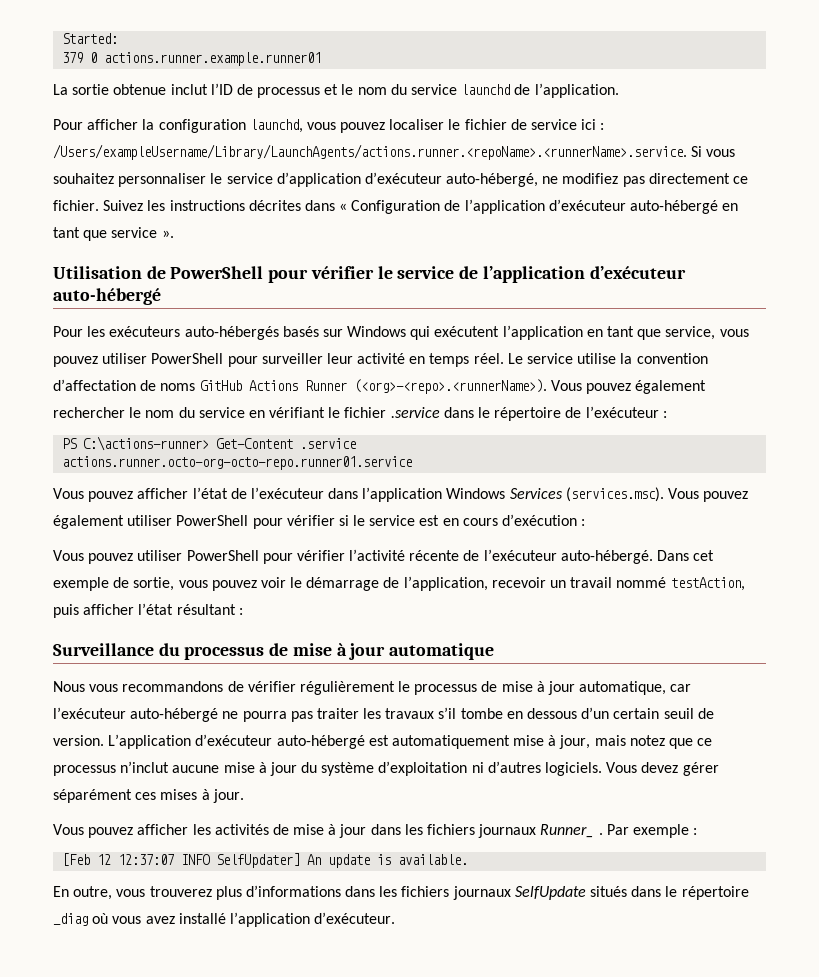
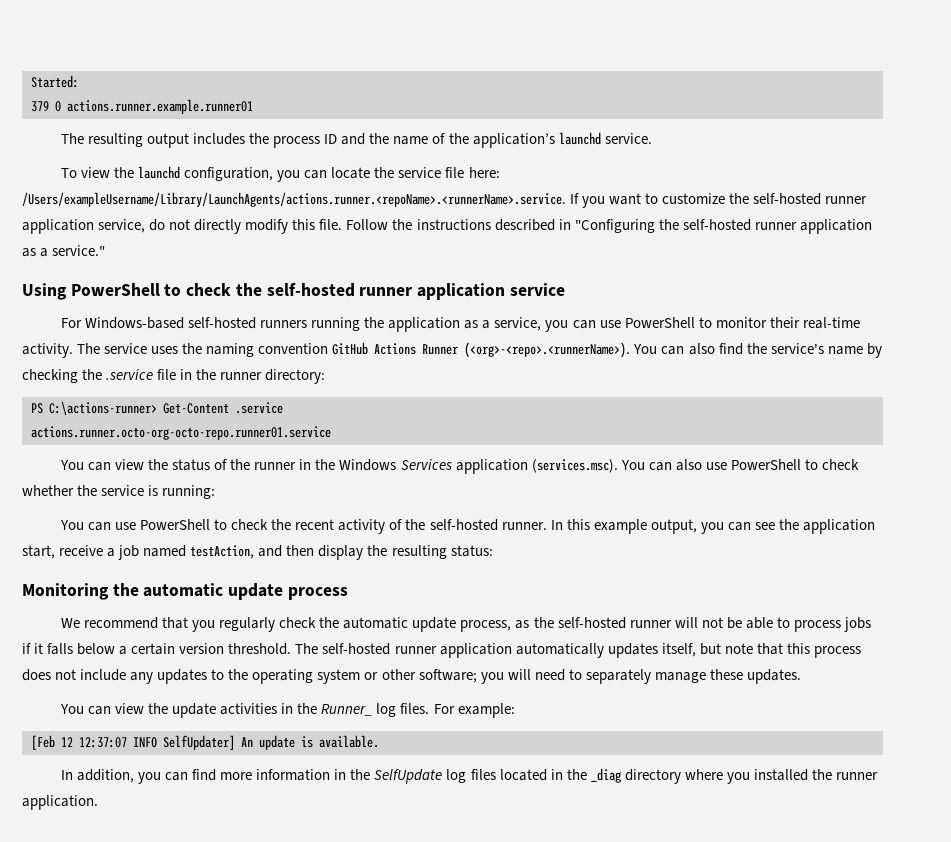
- La sortie obtenue inclut l’ID de processus et le nom du service launchd de l’application.
- Pour afficher la configuration launchd, vous pouvez localiser le fichier de service ici : /Users/exampleUsername/Library/LaunchAgents/actions.runner.<repoName>.<runnerName>.service. Si vous souhaitez personnaliser le service d’application d’exécuteur auto-hébergé, ne modifiez pas directement ce fichier. Suivez les instructions décrites dans « Configuration de l’application d’exécuteur auto-hébergé en tant que service ».
- Utilisation de PowerShell pour vérifier le service de l’application d’exécuteur auto-hébergé
- Pour les exécuteurs auto-hébergés basés sur Windows qui exécutent l’application en tant que service, vous pouvez utiliser PowerShell pour surveiller leur activité en temps réel. Le service utilise la convention d’affectation de noms GitHub Actions Runner (<org>-<repo>.<runnerName>). Vous pouvez également rechercher le nom du service en vérifiant le fichier .service dans le répertoire de l’exécuteur :
+ The resulting output includes the process ID and the name of the application’s launchd service.
+ To view the launchd configuration, you can locate the service file here: /Users/exampleUsername/Library/LaunchAgents/actions.runner.<repoName>.<runnerName>.service. If you want to customize the self-hosted runner application service, do not directly modify this file. Follow the instructions described in "Configuring the self-hosted runner application as a service."
+ Using PowerShell to check the self-hosted runner application service
+ For Windows-based self-hosted runners running the application as a service, you can use PowerShell to monitor their real-time activity. The service uses the naming convention GitHub Actions Runner (<org>-<repo>.<runnerName>). You can also find the service's name by checking the .service file in the runner directory:
- Vous pouvez afficher l’état de l’exécuteur dans l’application Windows Services (services.msc). Vous pouvez également utiliser PowerShell pour vérifier si le service est en cours d’exécution :
- Vous pouvez utiliser PowerShell pour vérifier l’activité récente de l’exécuteur auto-hébergé. Dans cet exemple de sortie, vous pouvez voir le démarrage de l’application, recevoir un travail nommé testAction, puis afficher l’état résultant :
- Surveillance du processus de mise à jour automatique
- Nous vous recommandons de vérifier régulièrement le processus de mise à jour automatique, car l’exécuteur auto-hébergé ne pourra pas traiter les travaux s’il tombe en dessous d’un certain seuil de version. L’application d’exécuteur auto-hébergé est automatiquement mise à jour, mais notez que ce processus n’inclut aucune mise à jour du système d’exploitation ni d’autres logiciels. Vous devez gérer séparément ces mises à jour.
- Vous pouvez afficher les activités de mise à jour dans les fichiers journaux Runner_ . Par exemple :
+ You can view the status of the runner in the Windows Services application (services.msc). You can also use PowerShell to check whether the service is running:
+ You can use PowerShell to check the recent activity of the self-hosted runner. In this example output, you can see the application start, receive a job named testAction, and then display the resulting status:
+ Monitoring the automatic update process
+ We recommend that you regularly check the automatic update process, as the self-hosted runner will not be able to process jobs if it falls below a certain version threshold. The self-hosted runner application automatically updates itself, but note that this process does not include any updates to the operating system or other software; you will need to separately manage these updates.
+ You can view the update activities in the Runner_ log files. For example:
- En outre, vous trouverez plus d’informations dans les fichiers journaux SelfUpdate situés dans le répertoire _diag où vous avez installé l’application d’exécuteur.
+ In addition, you can find more information in the SelfUpdate log files located in the _diag directory where you installed the runner application.

